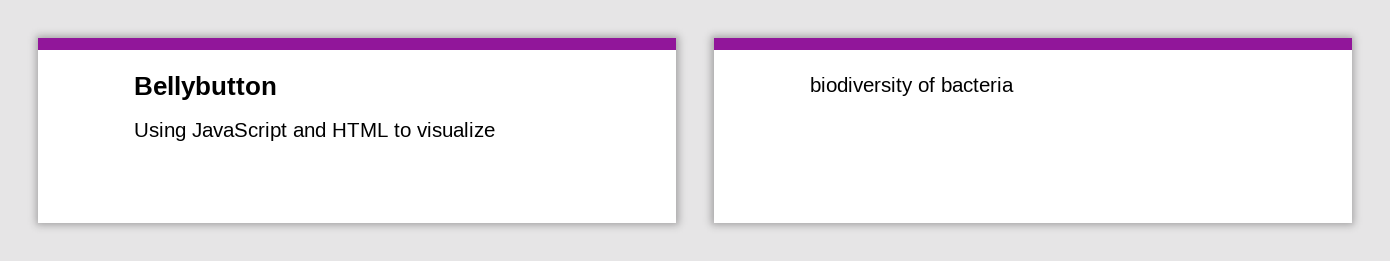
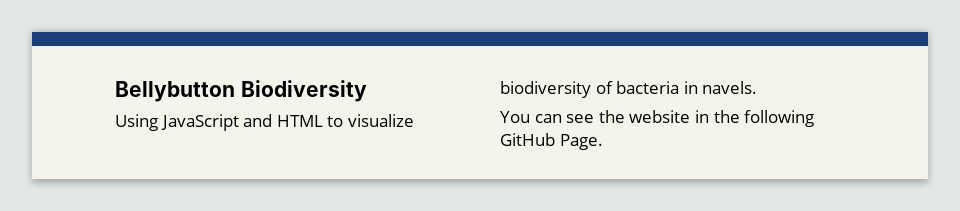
- Bellybutton
+ Bellybutton Biodiversity
- Using JavaScript and HTML to visualize biodiversity of bacteria
+ Using JavaScript and HTML to visualize biodiversity of bacteria in navels.
+ You can see the website in the following GitHub Page.

